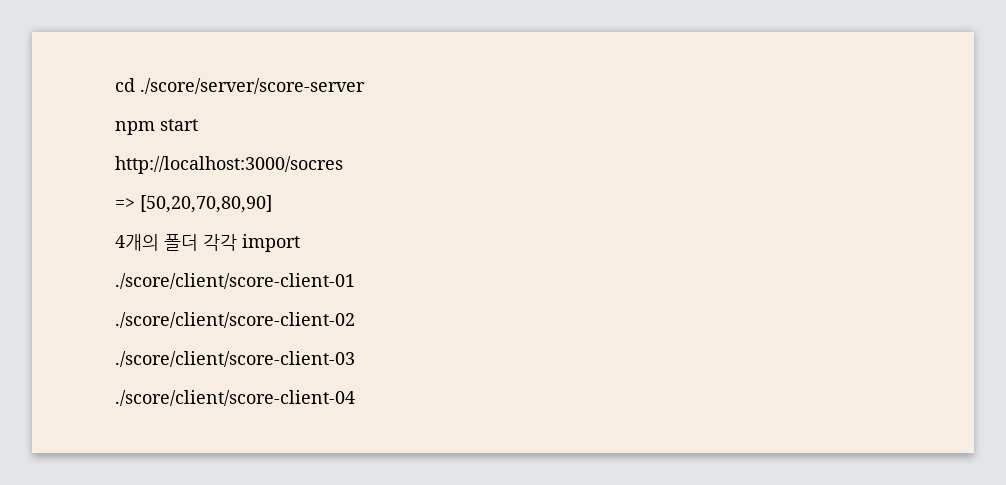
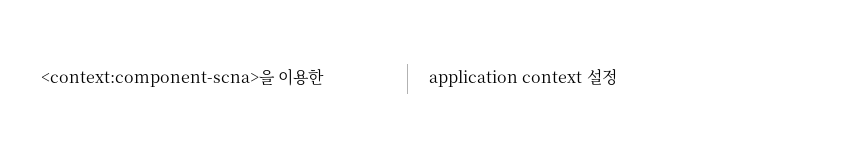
- cd ./score/server/score-server
- npm start
- http://localhost:3000/socres
- => [50,20,70,80,90]
- 4개의 폴더 각각 import
- ./score/client/score-client-01
- ./score/client/score-client-02
- ./score/client/score-client-03
- ./score/client/score-client-04
+ <context:component-scna>을 이용한 application context 설정

